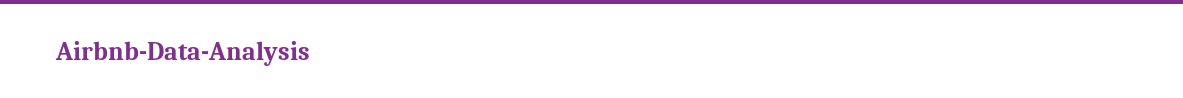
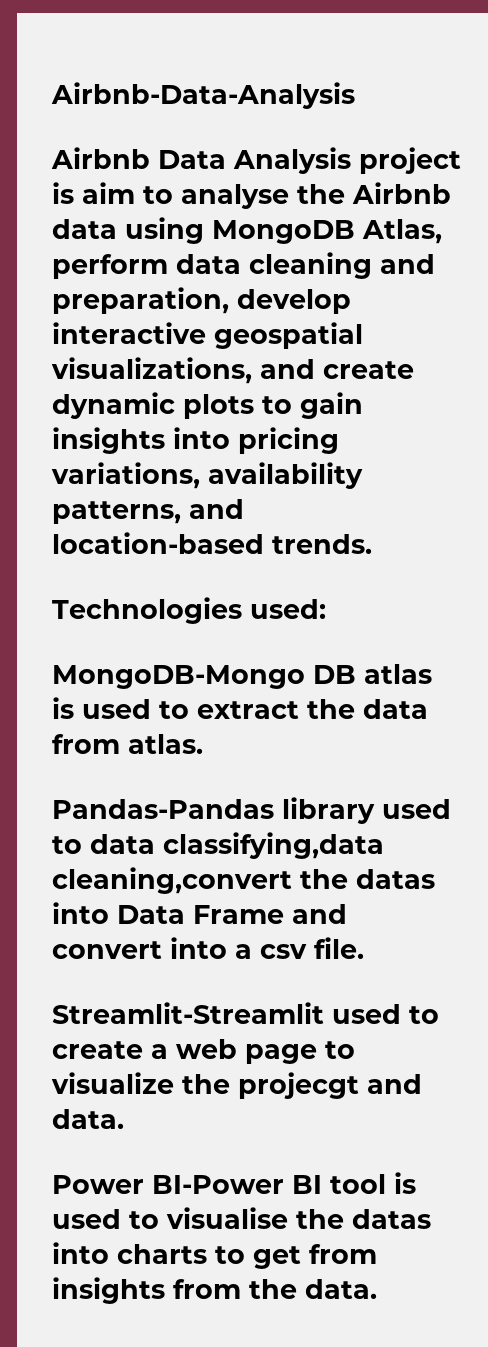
+ Airbnb Data Analysis project is aim to analyse the Airbnb data using MongoDB Atlas, perform data cleaning and preparation, develop interactive geospatial visualizations, and create dynamic plots to gain insights into pricing variations, availability patterns, and location-based trends.
+ Technologies used:
+ MongoDB-Mongo DB atlas is used to extract the data from atlas.
+ Pandas-Pandas library used to data classifying,data cleaning,convert the datas into Data Frame and convert into a csv file.
+ Streamlit-Streamlit used to create a web page to visualize the projecgt and data.
+ Power BI-Power BI tool is used to visualise the datas into charts to get from insights from the data.

